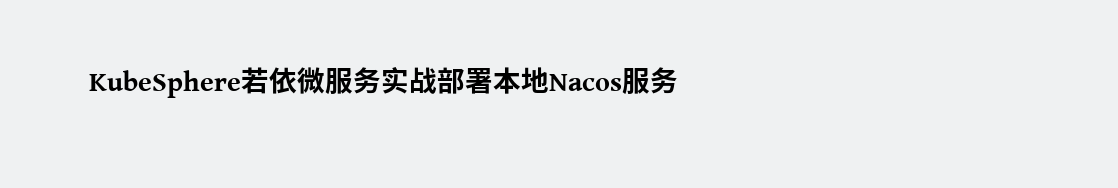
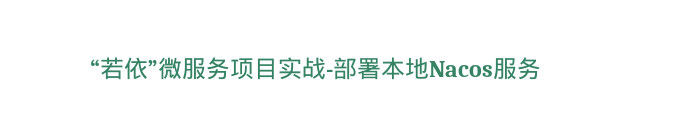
- KubeSphere若依微服务实战部署本地Nacos服务
+ “若依”微服务项目实战-部署本地Nacos服务

